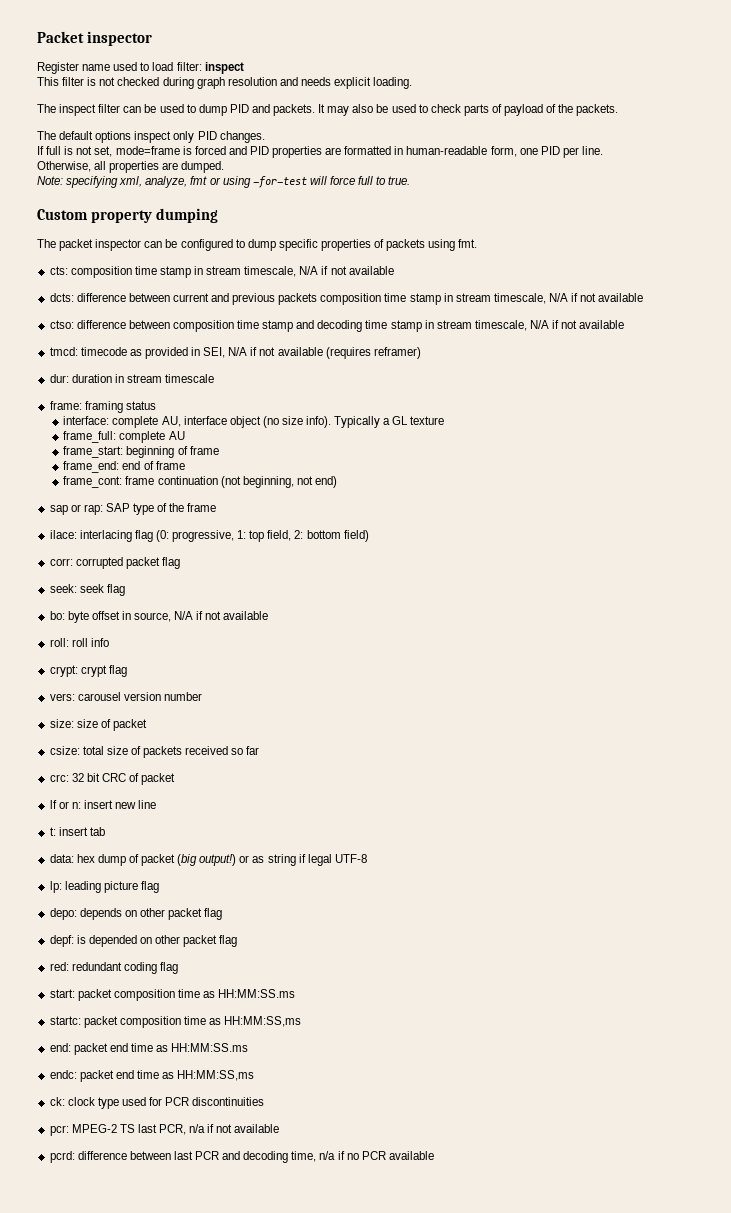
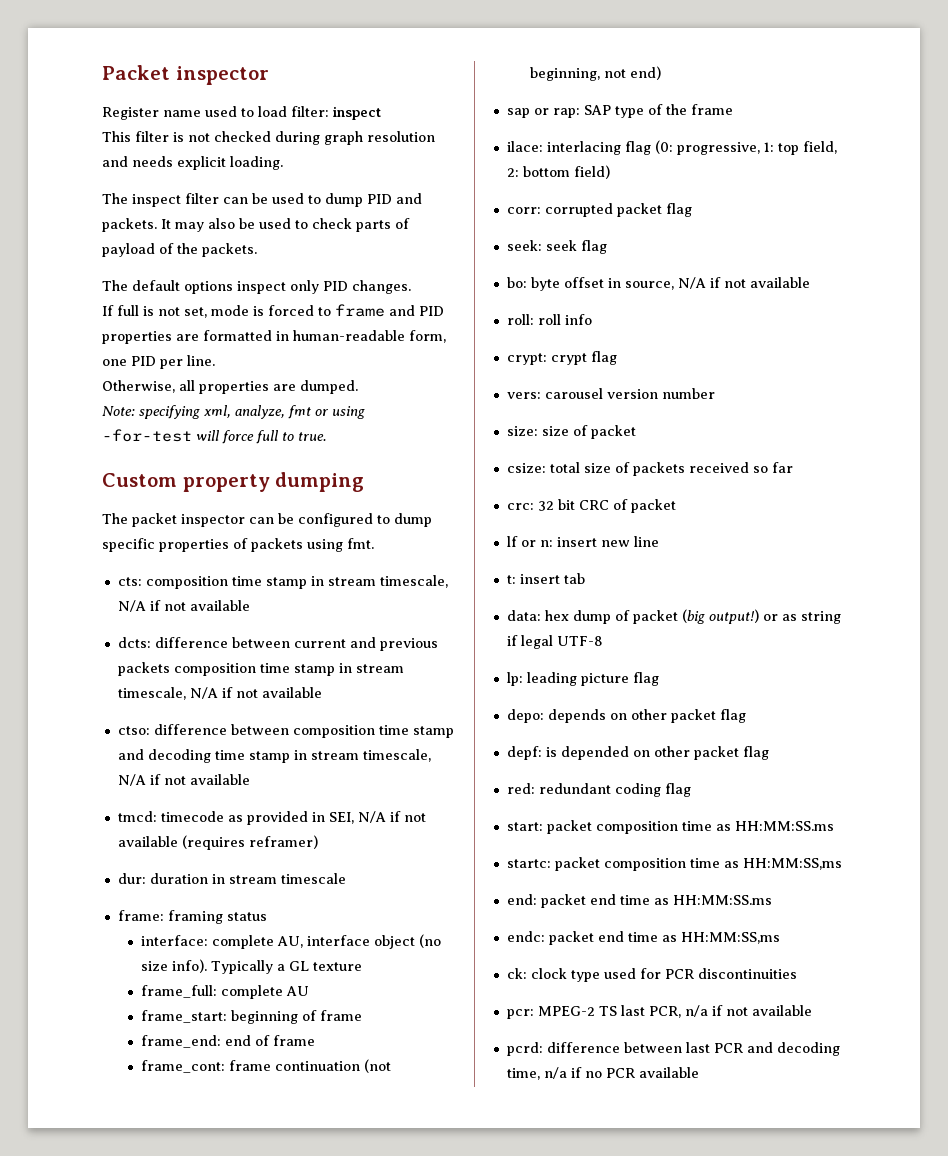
- If full is not set, mode=frame is forced and PID properties are formatted in human-readable form, one PID per line.
+ If full is not set, mode is forced to frame and PID properties are formatted in human-readable form, one PID per line.

